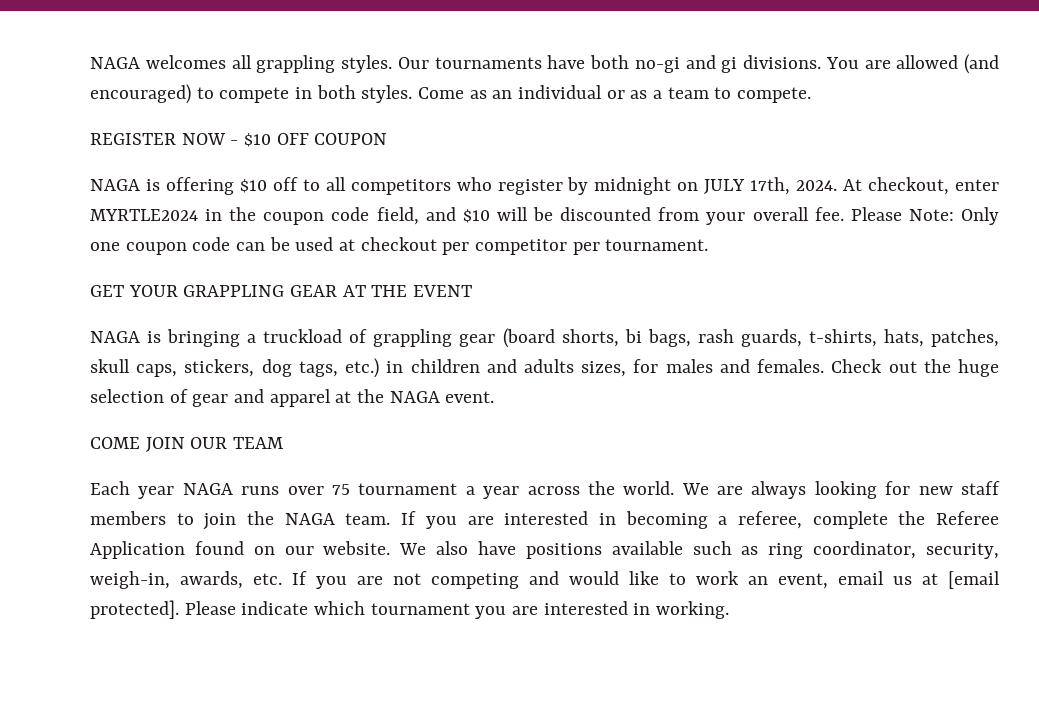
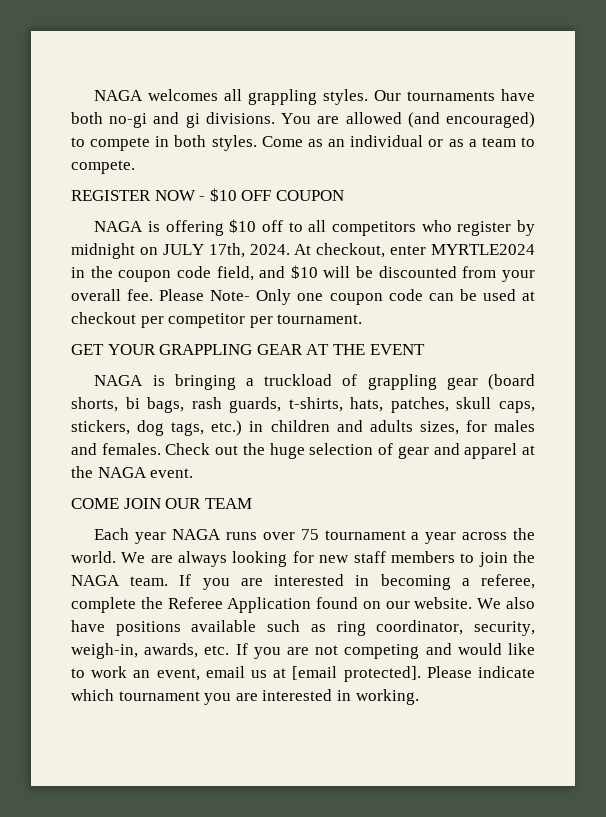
- Please Note: Only one coupon code can be used at checkout per competitor per tournament.
+ Please Note- Only one coupon code can be used at checkout per competitor per tournament.

